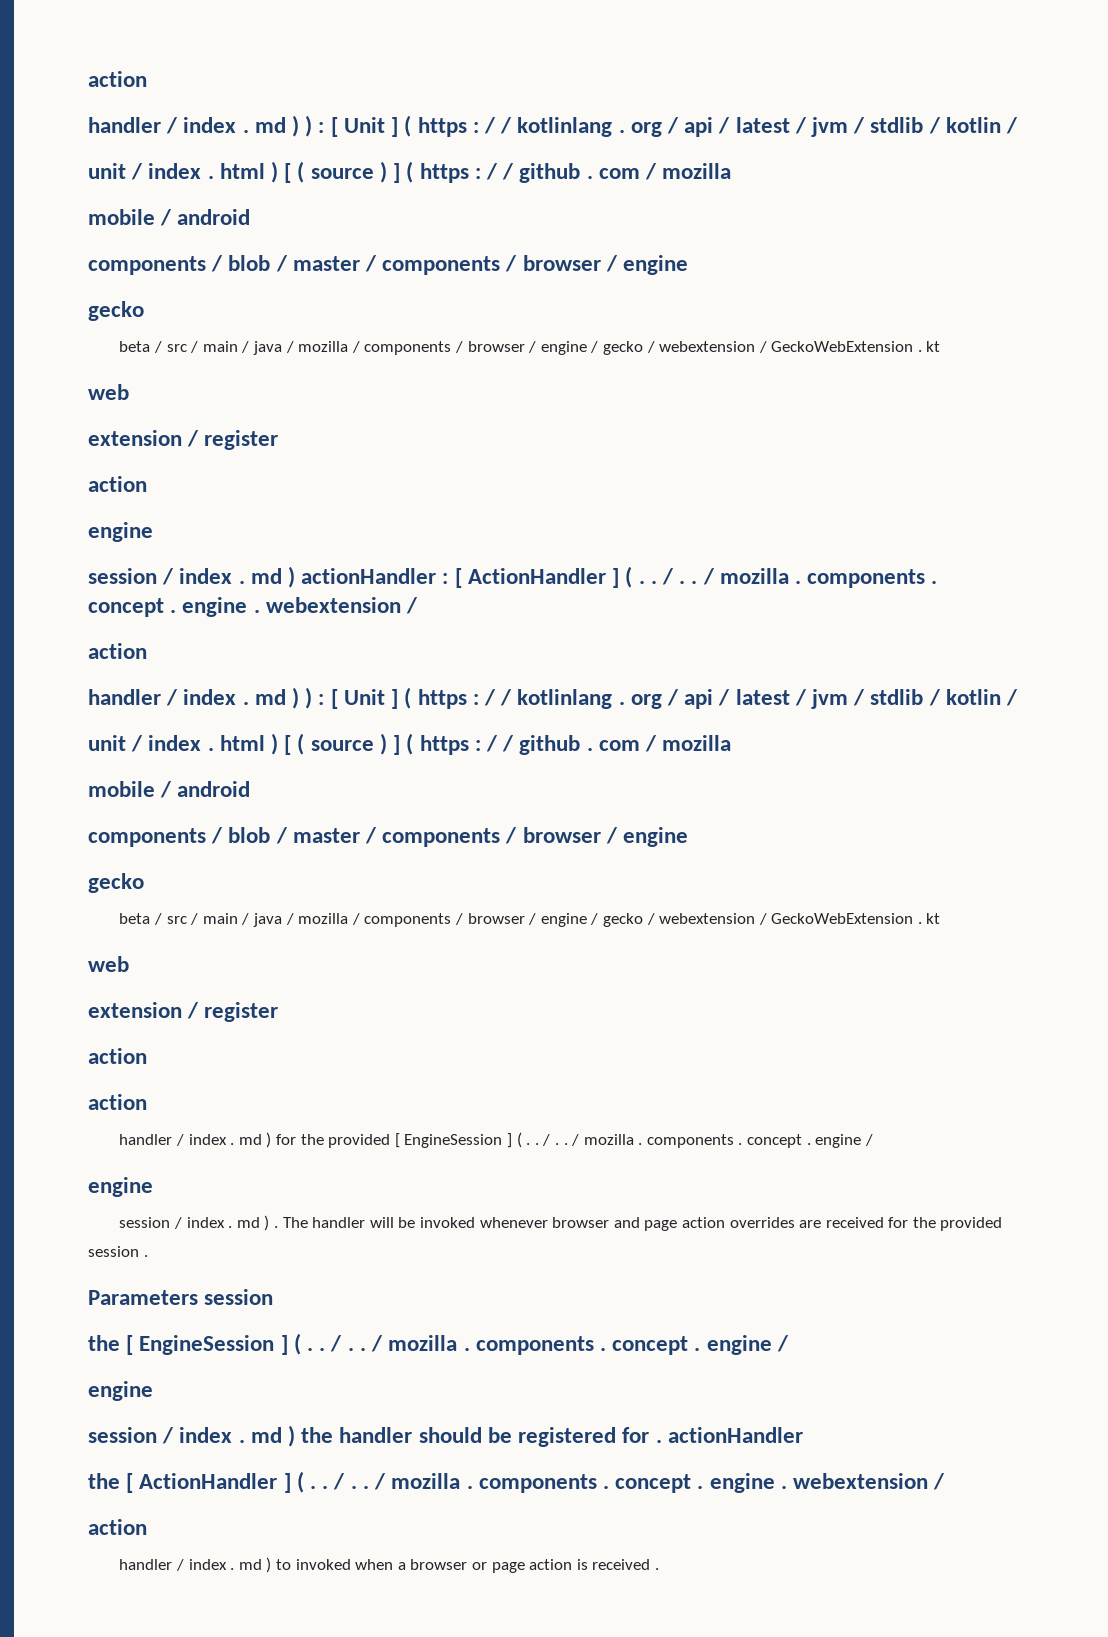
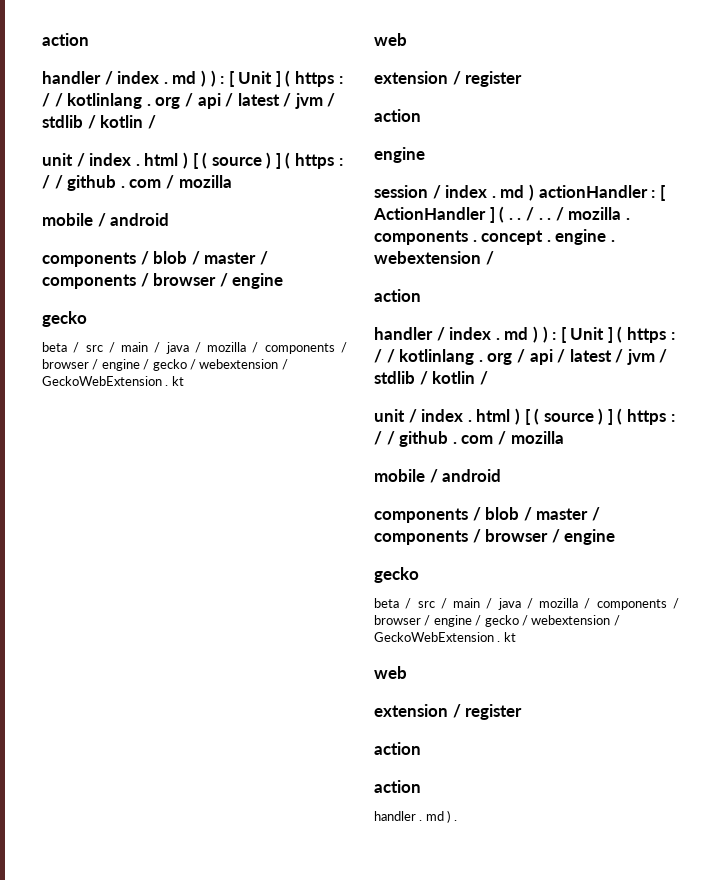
- handler / index . md ) for the provided [ EngineSession ] ( . . / . . / mozilla . components . concept . engine /
- engine
- session / index . md ) . The handler will be invoked whenever browser and page action overrides are received for the provided session .
- Parameters session
- the [ EngineSession ] ( . . / . . / mozilla . components . concept . engine /
- engine
- session / index . md ) the handler should be registered for . actionHandler
- the [ ActionHandler ] ( . . / . . / mozilla . components . concept . engine . webextension /
- action
- handler / index . md ) to invoked when a browser or page action is received .
+ handler . md ) .

